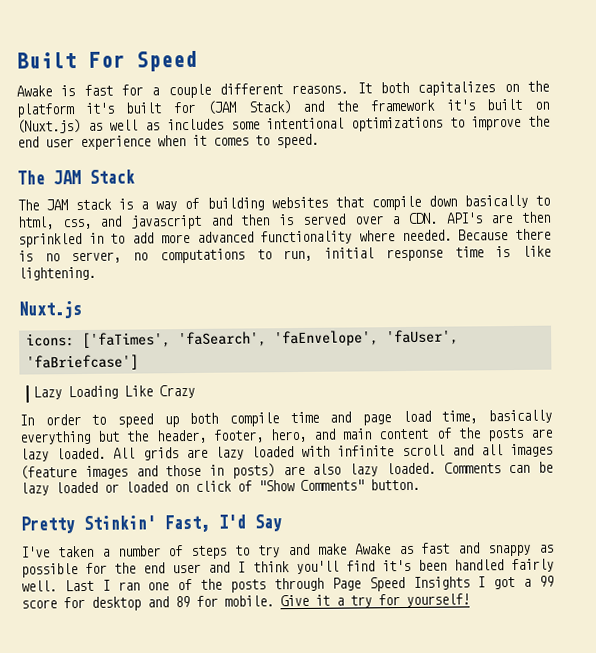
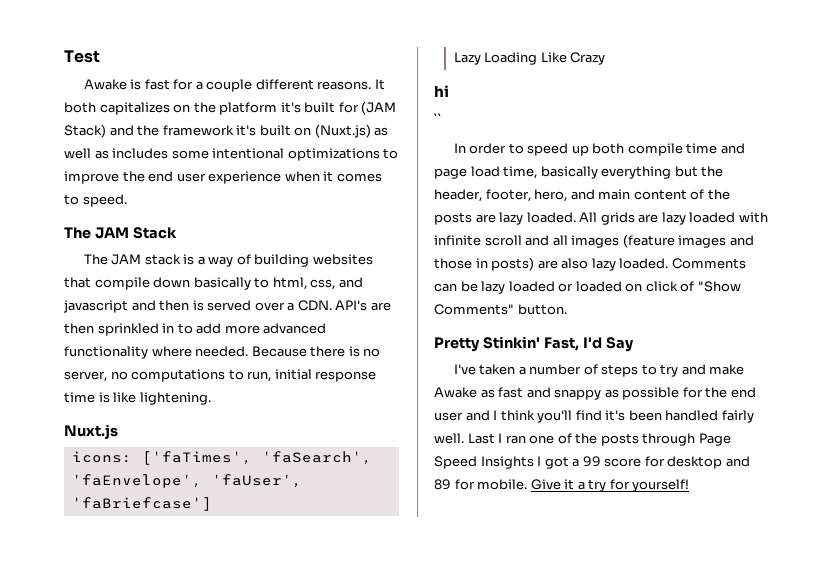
- Built For Speed
+ Test
+ hi
+ ``

